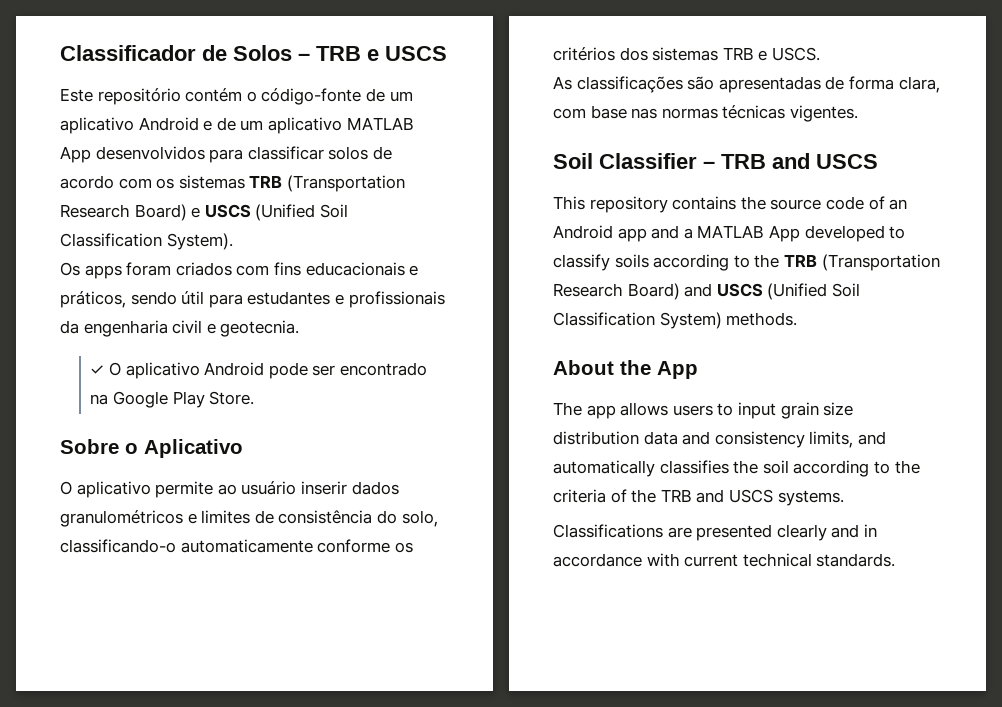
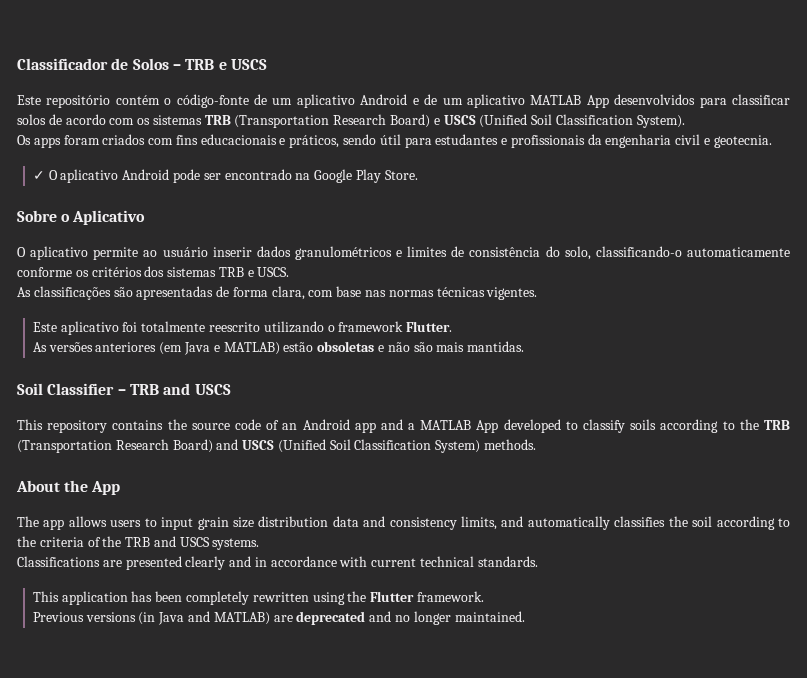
+ Este aplicativo foi totalmente reescrito utilizando o framework Flutter.
+ As versões anteriores (em Java e MATLAB) estão obsoletas e não são mais mantidas.
+ This application has been completely rewritten using the Flutter framework.
+ Previous versions (in Java and MATLAB) are deprecated and no longer maintained.

